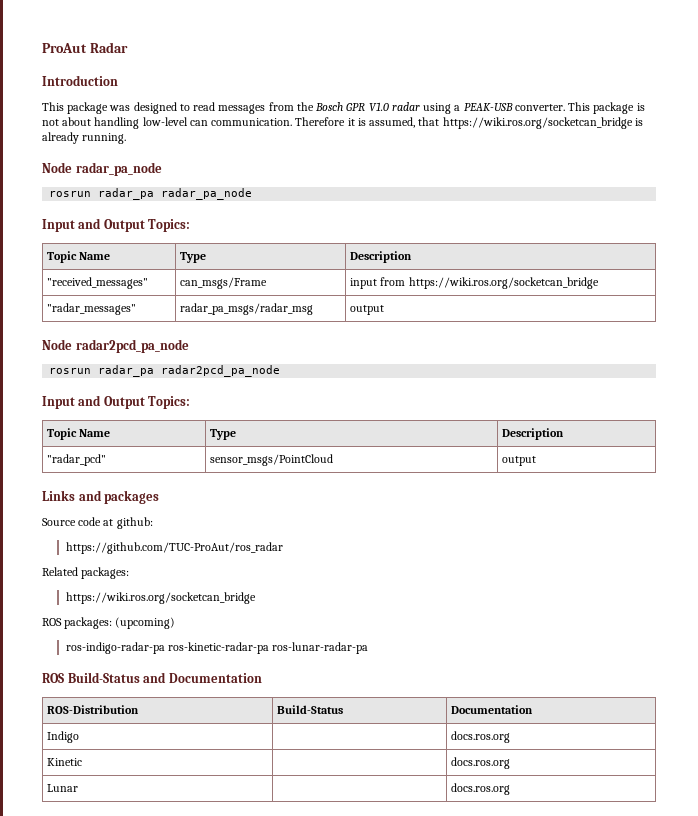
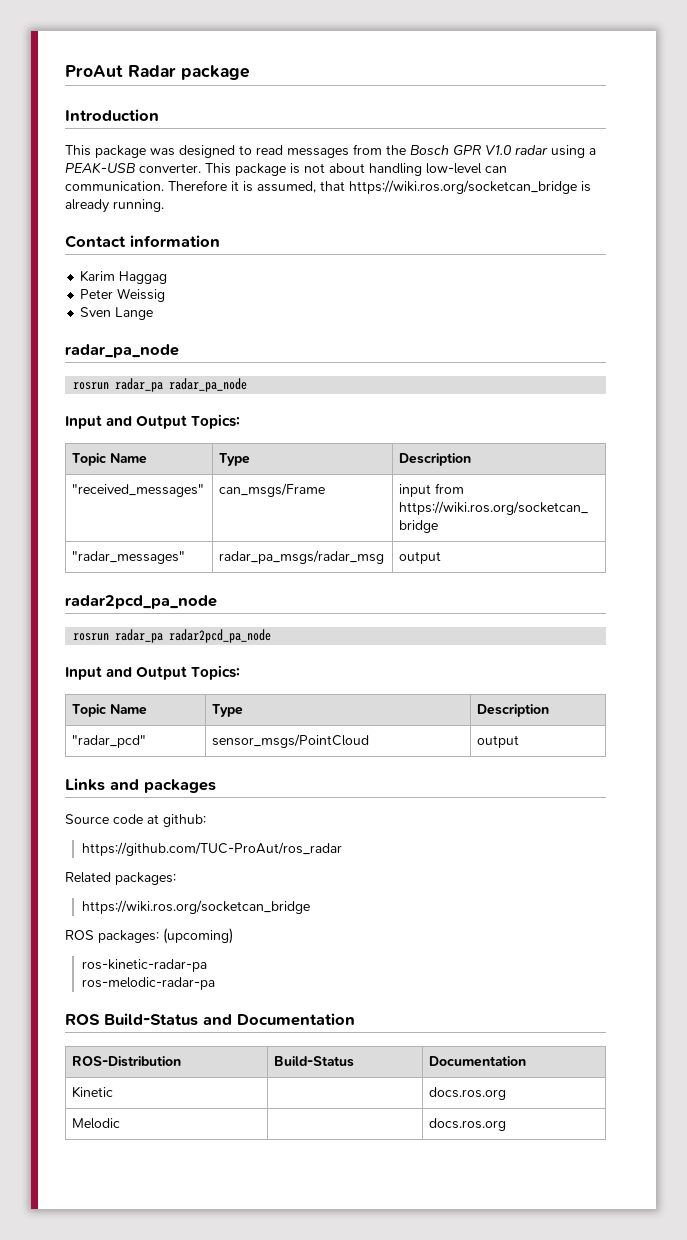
- ProAut Radar
+ ProAut Radar package
- Node radar_pa_node
+ Contact information
+ Karim Haggag
+ Peter Weissig
+ Sven Lange
+ radar_pa_node
  "radar_messages" | radar_pa_msgs/radar_msg | output
- Node radar2pcd_pa_node
+ radar2pcd_pa_node
- ros-indigo-radar-pa ros-kinetic-radar-pa ros-lunar-radar-pa
+ ros-kinetic-radar-pa
+ ros-melodic-radar-pa
- Indigo | | docs.ros.org
- Lunar | | docs.ros.org
+ Melodic | | docs.ros.org

